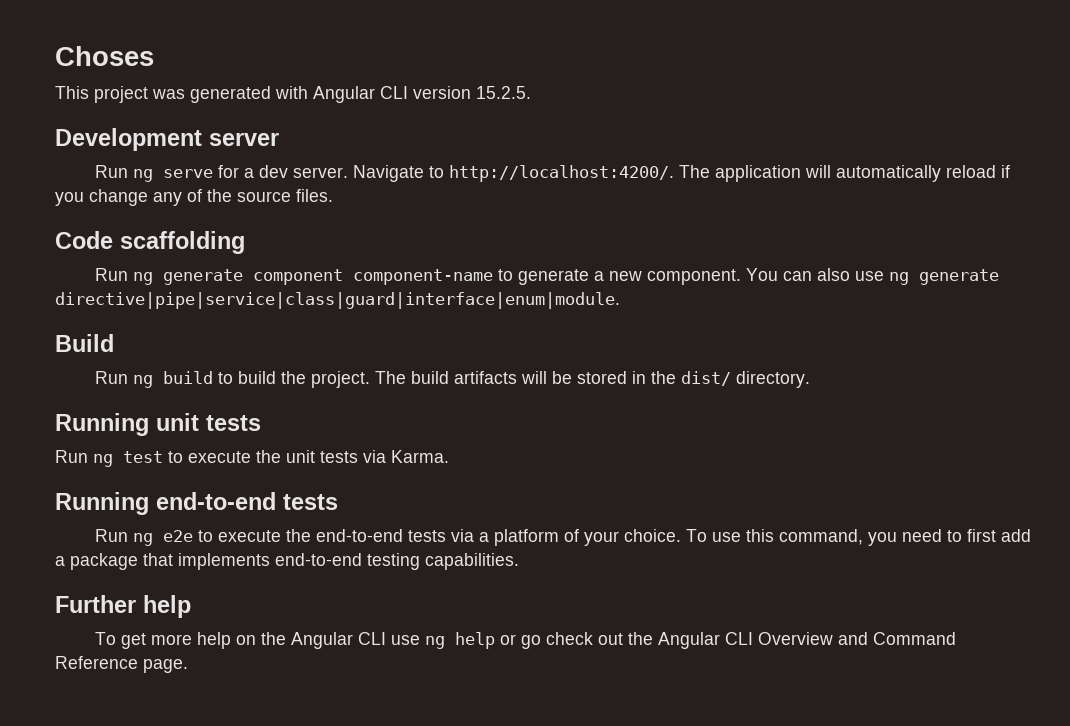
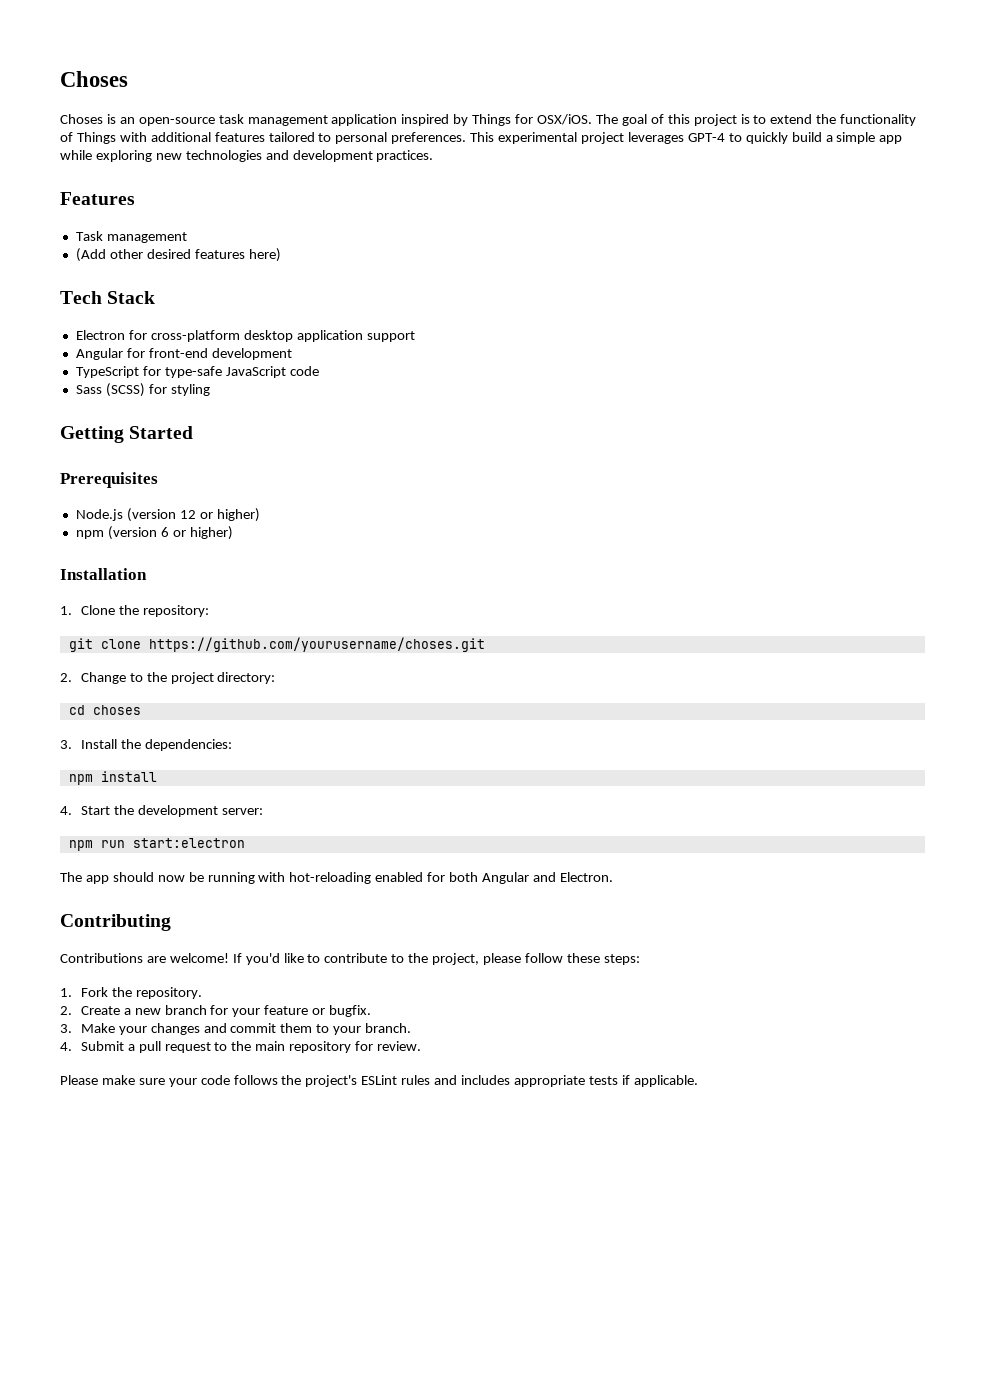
- This project was generated with Angular CLI version 15.2.5.
- Development server
- Run ng serve for a dev server. Navigate to http://localhost:4200/. The application will automatically reload if you change any of the source files.
- Code scaffolding
- Run ng generate component component-name to generate a new component. You can also use ng generate directive|pipe|service|class|guard|interface|enum|module.
- Build
- Run ng build to build the project. The build artifacts will be stored in the dist/ directory.
- Running unit tests
- Run ng test to execute the unit tests via Karma.
- Running end-to-end tests
- Run ng e2e to execute the end-to-end tests via a platform of your choice. To use this command, you need to first add a package that implements end-to-end testing capabilities.
- Further help
- To get more help on the Angular CLI use ng help or go check out the Angular CLI Overview and Command Reference page.
+ Choses is an open-source task management application inspired by Things for OSX/iOS. The goal of this project is to extend the functionality of Things with additional features tailored to personal preferences. This experimental project leverages GPT-4 to quickly build a simple app while exploring new technologies and development practices.
+ Features
+ Task management
+ (Add other desired features here)
+ Tech Stack
+ Electron for cross-platform desktop application support
+ Angular for front-end development
+ TypeScript for type-safe JavaScript code
+ Sass (SCSS) for styling
+ Getting Started
+ Prerequisites
+ Node.js (version 12 or higher)
+ npm (version 6 or higher)
+ Installation
+ 1. Clone the repository:
+ git clone https://github.com/yourusername/choses.git
+ 2. Change to the project directory:
+ cd choses
+ 3. Install the dependencies:
+ npm install
+ 4. Start the development server:
+ npm run start:electron
+ The app should now be running with hot-reloading enabled for both Angular and Electron.
+ Contributing
+ Contributions are welcome! If you'd like to contribute to the project, please follow these steps:
+ 1. Fork the repository.
+ 2. Create a new branch for your feature or bugfix.
+ 3. Make your changes and commit them to your branch.
+ 4. Submit a pull request to the main repository for review.
+ Please make sure your code follows the project's ESLint rules and includes appropriate tests if applicable.

